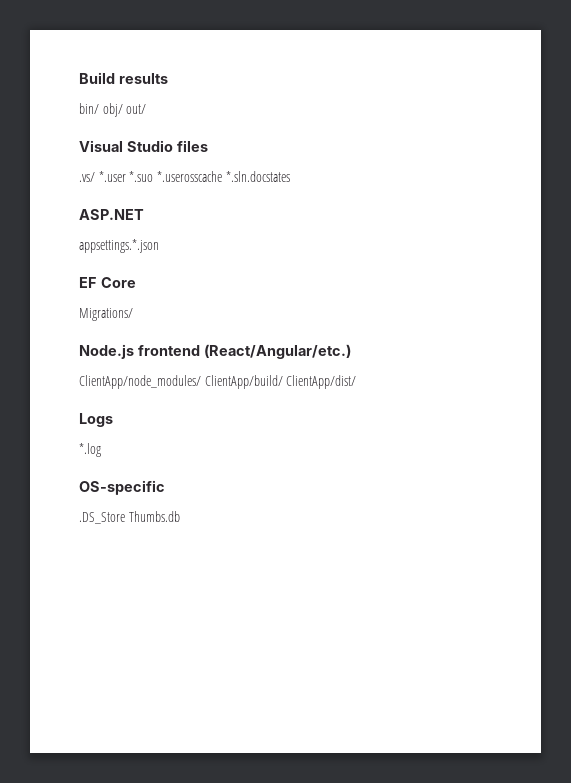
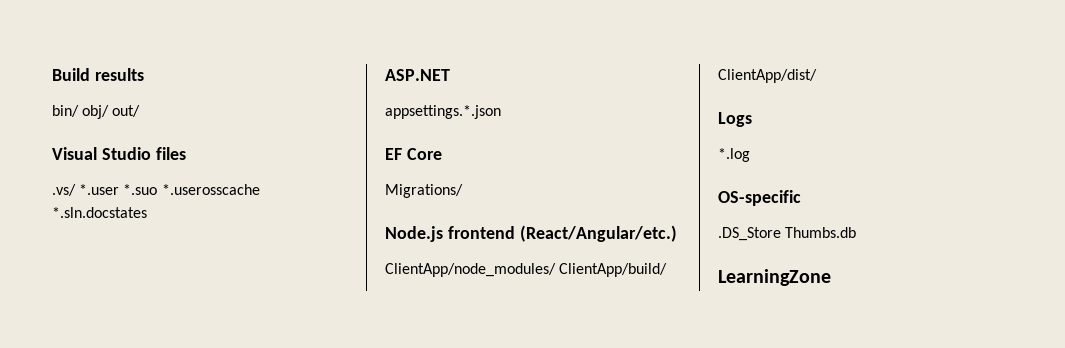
+ LearningZone

